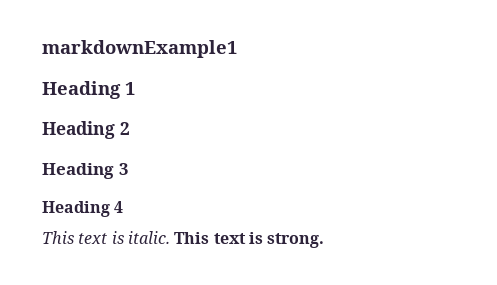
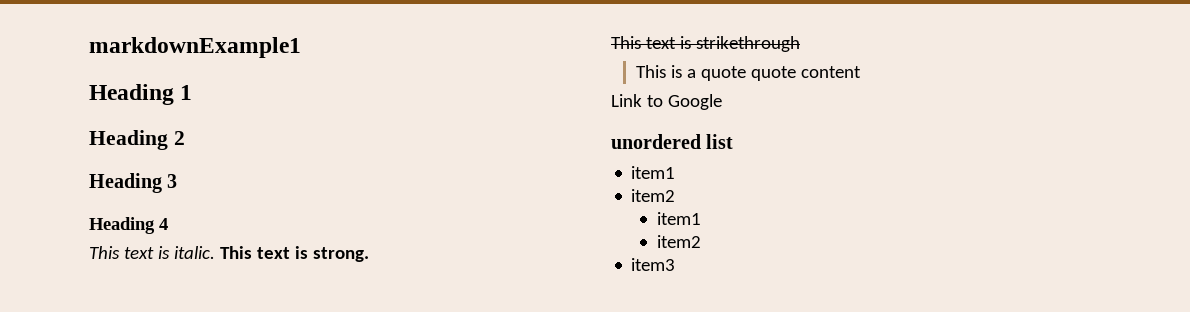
+ This text is strikethrough
+ This is a quote quote content
+ Link to Google
+ unordered list
+ item1
+ item2
+ item1
+ item2
+ item3

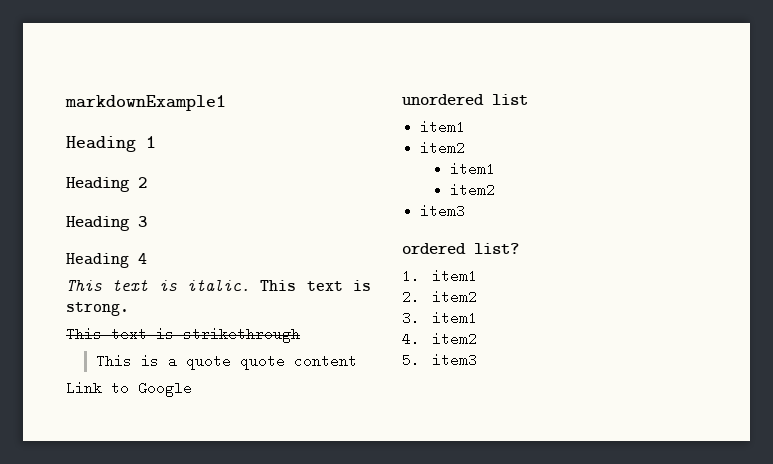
+ ordered list?
+ 1. item1
+ 2. item2
+ 3. item1
+ 4. item2
+ 5. item3

